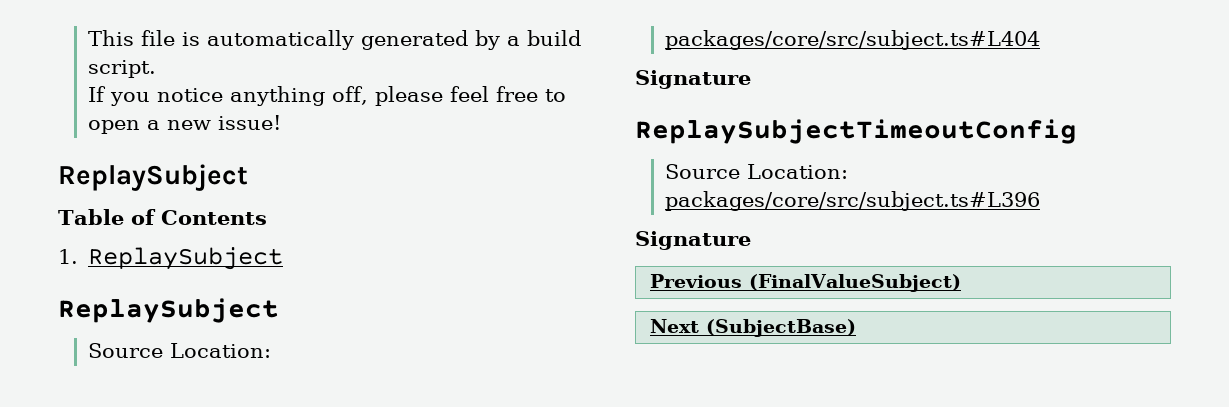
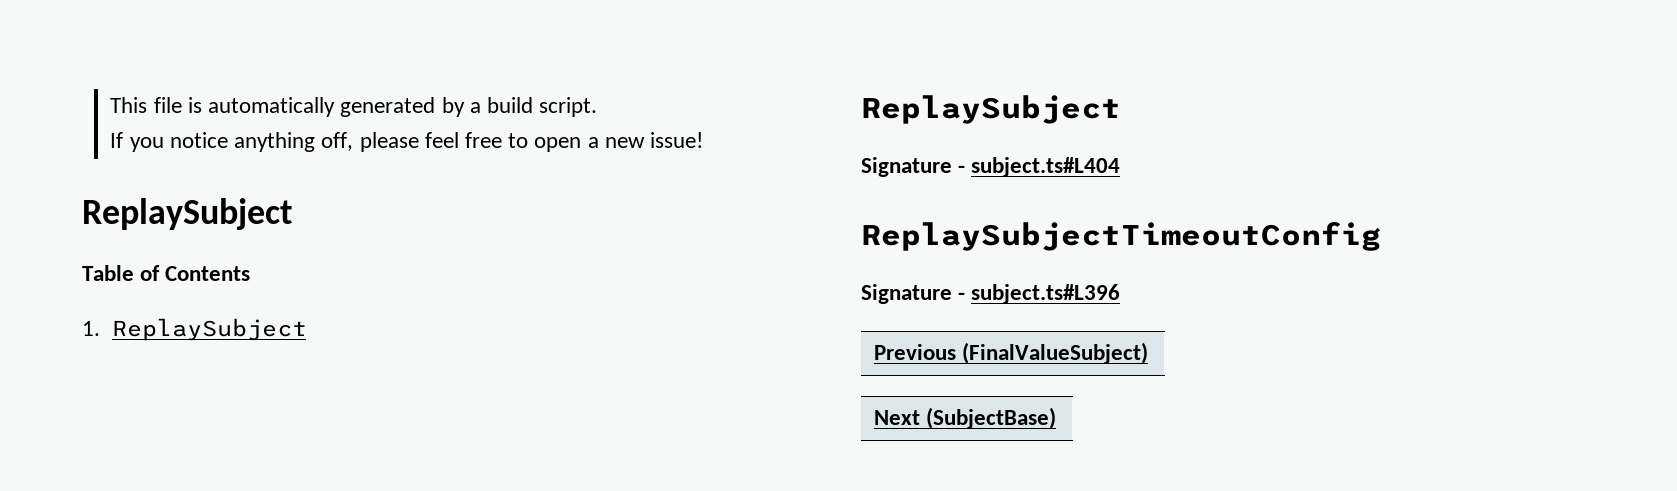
- Source Location: packages/core/src/subject.ts#L404
- Signature
+ Signature - subject.ts#L404
- Source Location: packages/core/src/subject.ts#L396
- Signature
+ Signature - subject.ts#L396

